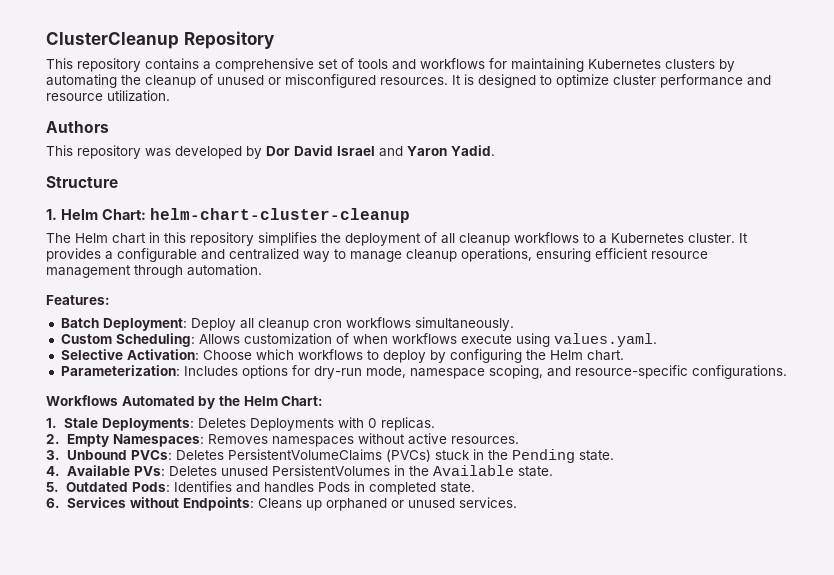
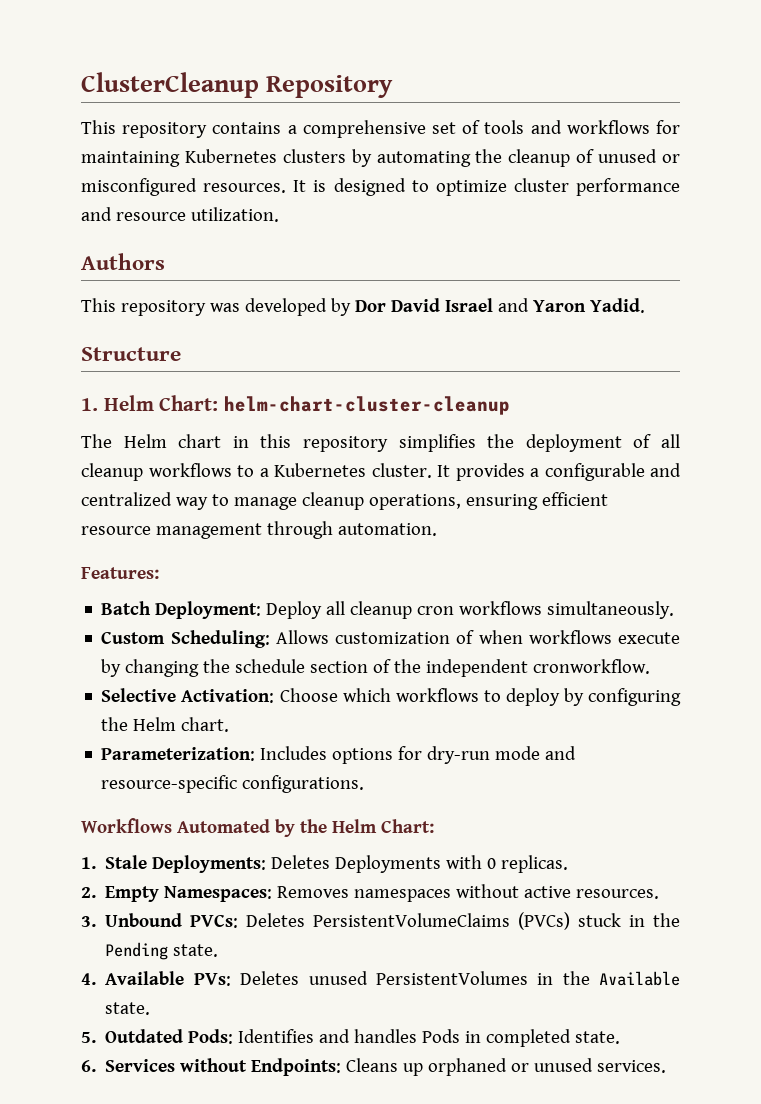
- Custom Scheduling: Allows customization of when workflows execute using values.yaml.
+ Custom Scheduling: Allows customization of when workflows execute by changing the schedule section of the independent cronworkflow.
- Parameterization: Includes options for dry-run mode, namespace scoping, and resource-specific configurations.
+ Parameterization: Includes options for dry-run mode and resource-specific configurations.

